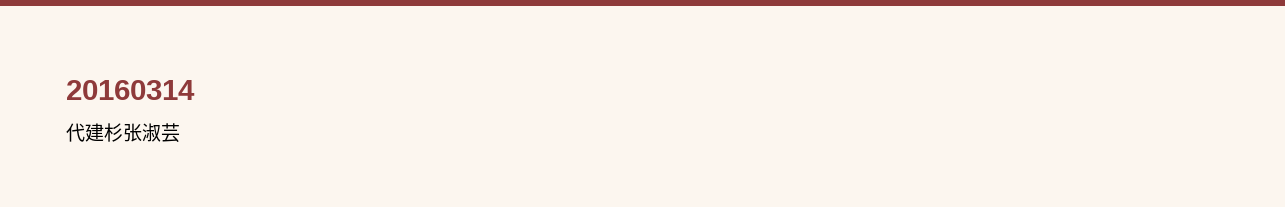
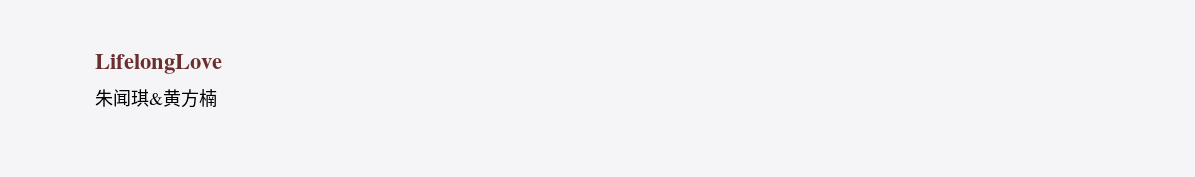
- 20160314
- 代建杉张淑芸
+ LifelongLove
+ 朱闻琪&黄方楠

